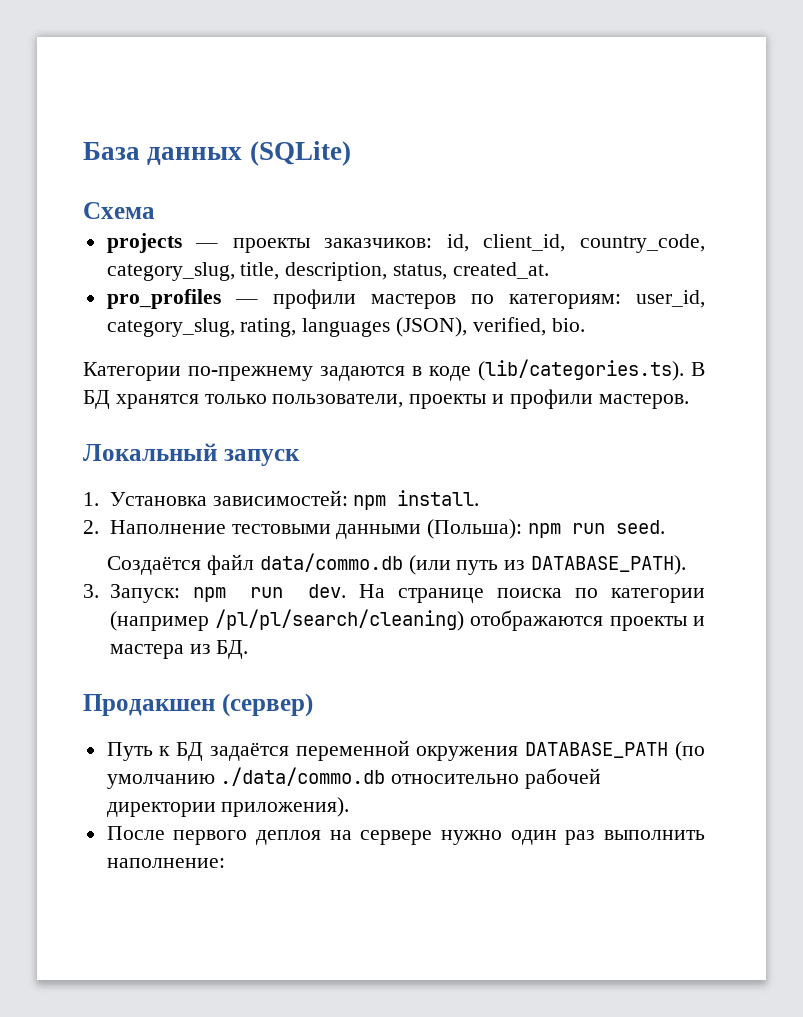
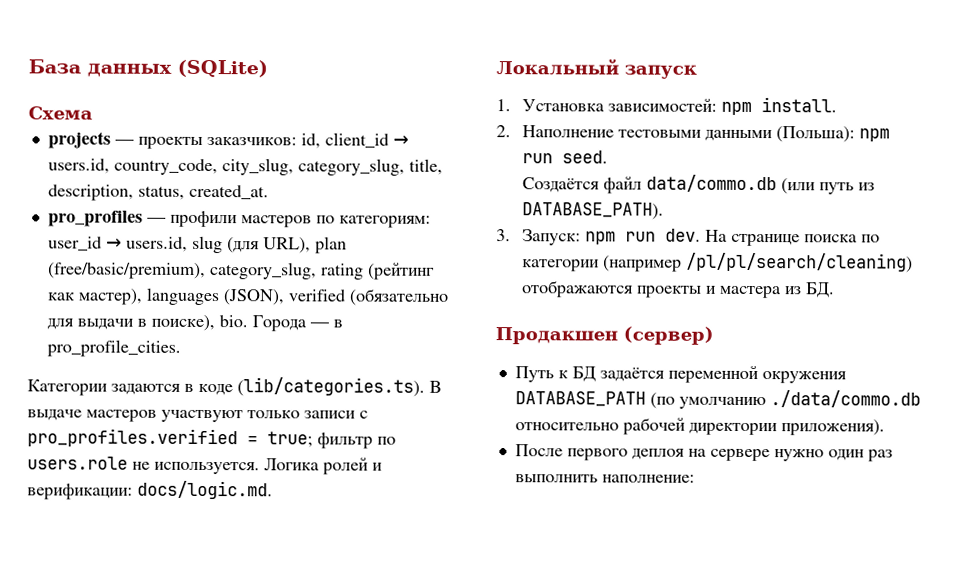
- projects — проекты заказчиков: id, client_id, country_code, category_slug, title, description, status, created_at.
+ projects — проекты заказчиков: id, client_id → users.id, country_code, city_slug, category_slug, title, description, status, created_at.
- pro_profiles — профили мастеров по категориям: user_id, category_slug, rating, languages (JSON), verified, bio.
+ pro_profiles — профили мастеров по категориям: user_id → users.id, slug (для URL), plan (free/basic/premium), category_slug, rating (рейтинг как мастер), languages (JSON), verified (обязательно для выдачи в поиске), bio. Города — в pro_profile_cities.
- Категории по-прежнему задаются в коде (lib/categories.ts). В БД хранятся только пользователи, проекты и профили мастеров.
+ Категории задаются в коде (lib/categories.ts). В выдаче мастеров участвуют только записи с pro_profiles.verified = true; фильтр по users.role не используется. Логика ролей и верификации: docs/logic.md.

